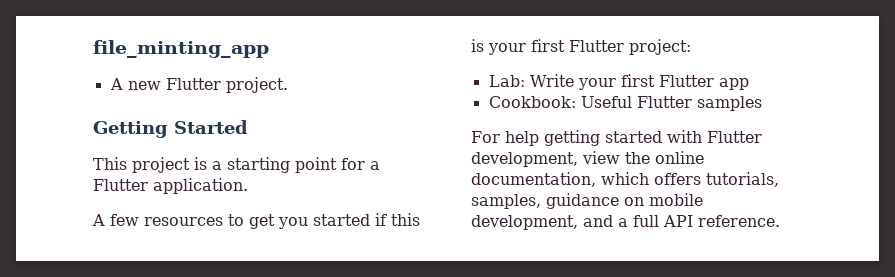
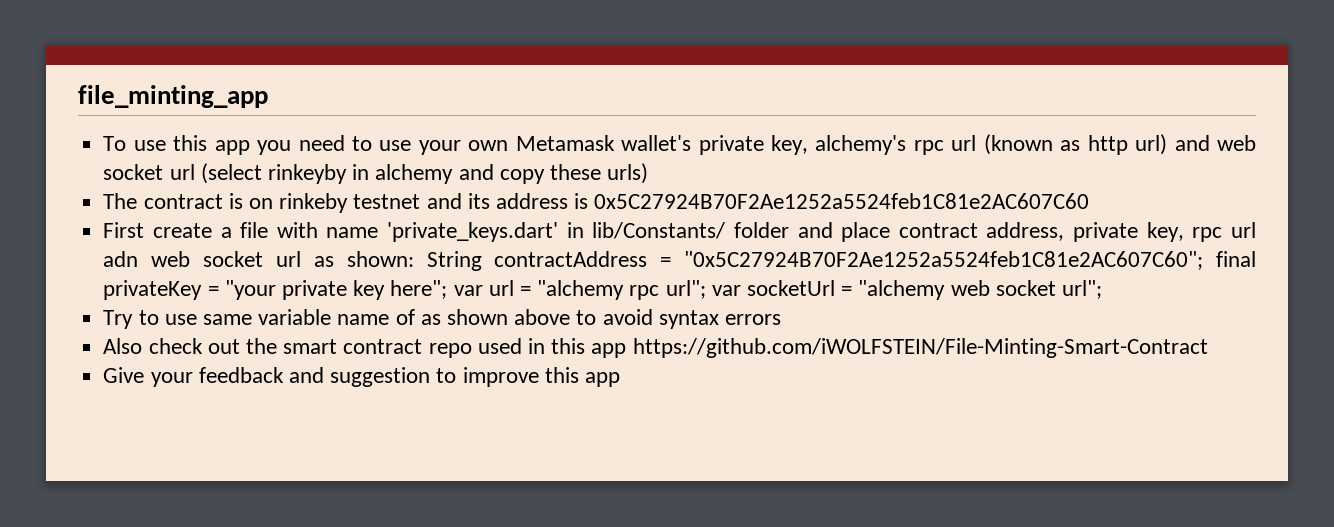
- A new Flutter project.
- Getting Started
- This project is a starting point for a Flutter application.
- A few resources to get you started if this is your first Flutter project:
- Lab: Write your first Flutter app
- Cookbook: Useful Flutter samples
- For help getting started with Flutter development, view the online documentation, which offers tutorials, samples, guidance on mobile development, and a full API reference.
+ To use this app you need to use your own Metamask wallet's private key, alchemy's rpc url (known as http url) and web socket url (select rinkeyby in alchemy and copy these urls)
+ The contract is on rinkeby testnet and its address is 0x5C27924B70F2Ae1252a5524feb1C81e2AC607C60
+ First create a file with name 'private_keys.dart' in lib/Constants/ folder and place contract address, private key, rpc url adn web socket url as shown: String contractAddress = "0x5C27924B70F2Ae1252a5524feb1C81e2AC607C60"; final privateKey = "your private key here"; var url = "alchemy rpc url"; var socketUrl = "alchemy web socket url";
+ Try to use same variable name of as shown above to avoid syntax errors
+ Also check out the smart contract repo used in this app https://github.com/iWOLFSTEIN/File-Minting-Smart-Contract
+ Give your feedback and suggestion to improve this app

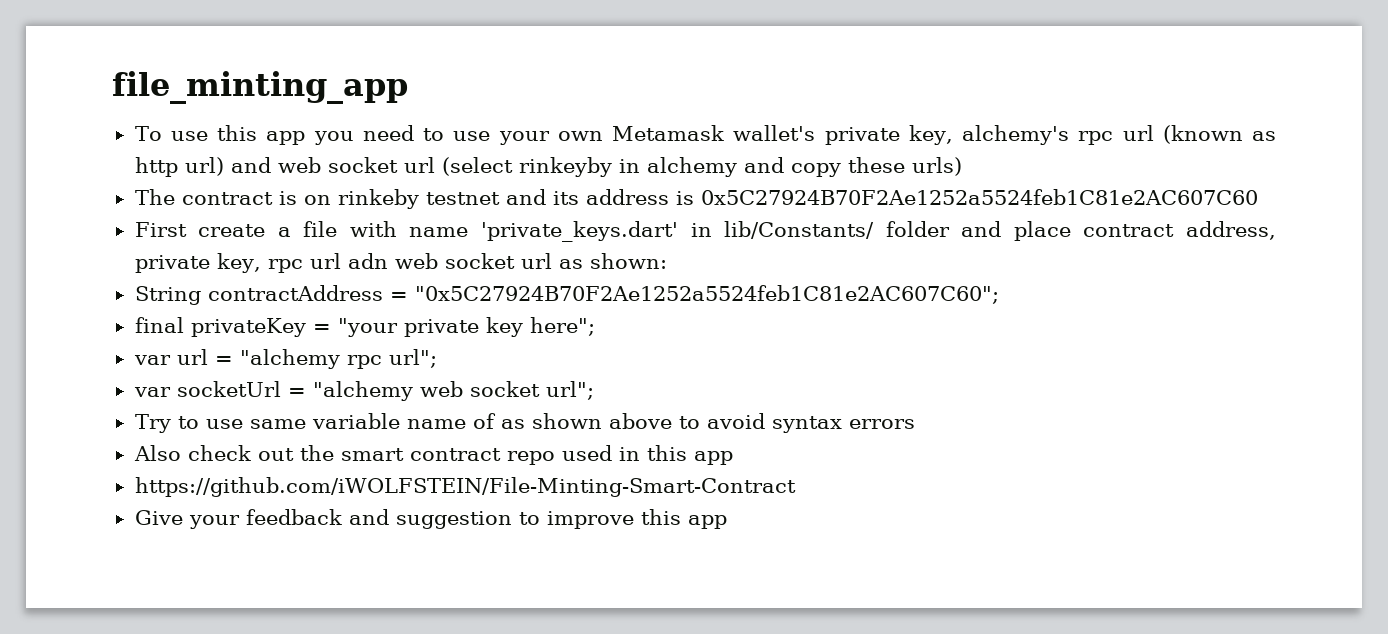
- First create a file with name 'private_keys.dart' in lib/Constants/ folder and place contract address, private key, rpc url adn web socket url as shown: String contractAddress = "0x5C27924B70F2Ae1252a5524feb1C81e2AC607C60"; final privateKey = "your private key here"; var url = "alchemy rpc url"; var socketUrl = "alchemy web socket url";
+ First create a file with name 'private_keys.dart' in lib/Constants/ folder and place contract address, private key, rpc url adn web socket url as shown:
+ String contractAddress = "0x5C27924B70F2Ae1252a5524feb1C81e2AC607C60";
+ final privateKey = "your private key here";
+ var url = "alchemy rpc url";
+ var socketUrl = "alchemy web socket url";
- Also check out the smart contract repo used in this app https://github.com/iWOLFSTEIN/File-Minting-Smart-Contract
+ Also check out the smart contract repo used in this app
+ https://github.com/iWOLFSTEIN/File-Minting-Smart-Contract

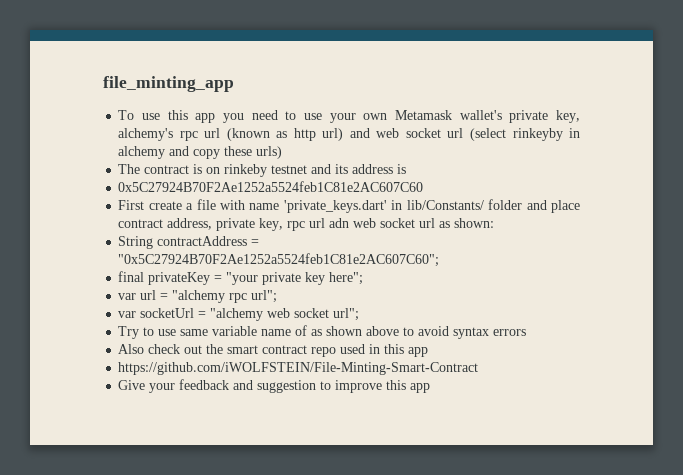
- The contract is on rinkeby testnet and its address is 0x5C27924B70F2Ae1252a5524feb1C81e2AC607C60
+ The contract is on rinkeby testnet and its address is
+ 0x5C27924B70F2Ae1252a5524feb1C81e2AC607C60

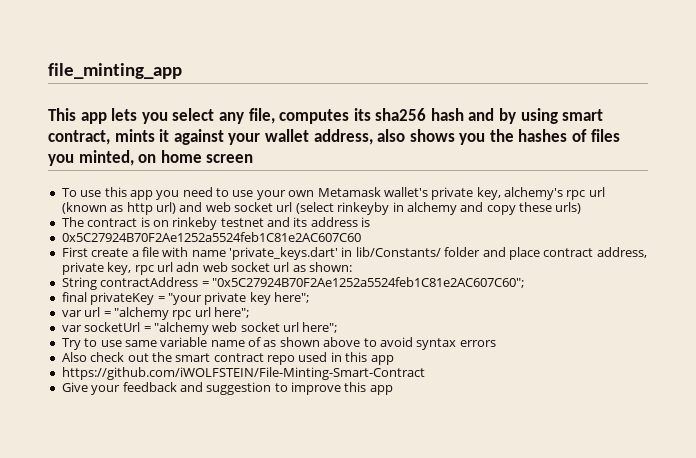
+ This app lets you select any file, computes its sha256 hash and by using smart contract, mints it against your wallet address, also shows you the hashes of files you minted, on home screen
- var url = "alchemy rpc url";
+ var url = "alchemy rpc url here";
- var socketUrl = "alchemy web socket url";
+ var socketUrl = "alchemy web socket url here";

